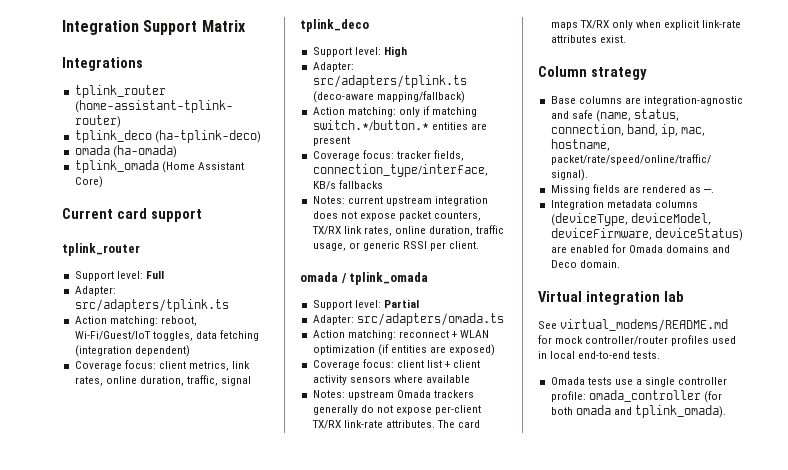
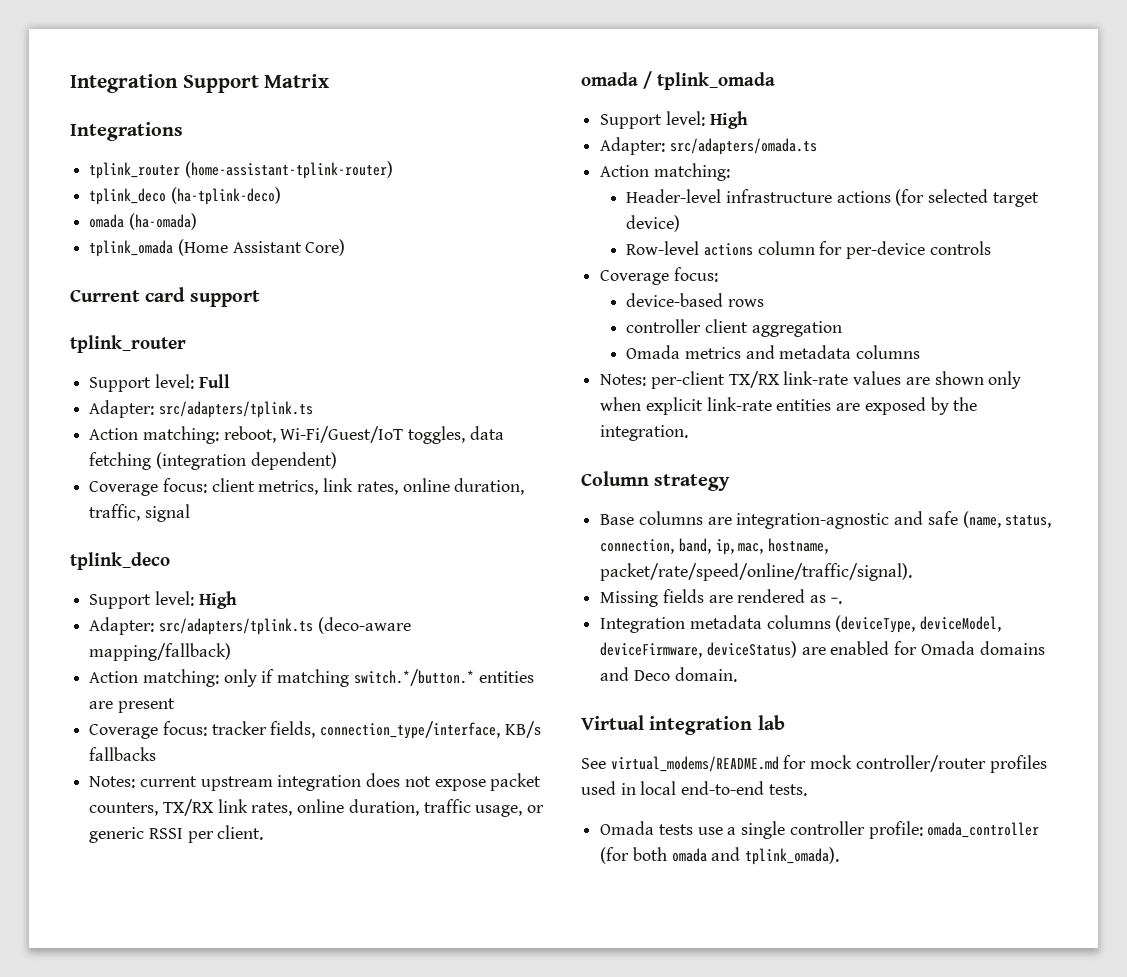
  omada / tplink_omada
- Support level: Partial
+ Support level: High
  Adapter: src/adapters/omada.ts
- Action matching: reconnect + WLAN optimization (if entities are exposed)
- Coverage focus: client list + client activity sensors where available
- Notes: upstream Omada trackers generally do not expose per-client TX/RX link-rate attributes. The card maps TX/RX only when explicit link-rate attributes exist.
+ Action matching:
+ Header-level infrastructure actions (for selected target device)
+ Row-level actions column for per-device controls
+ Coverage focus:
+ device-based rows
+ controller client aggregation
+ Omada metrics and metadata columns
+ Notes: per-client TX/RX link-rate values are shown only when explicit link-rate entities are exposed by the integration.

